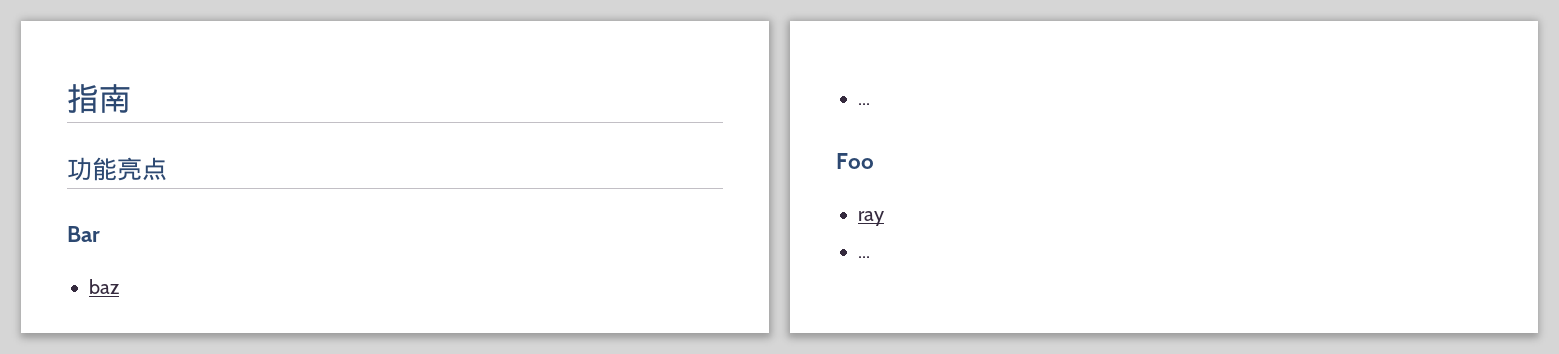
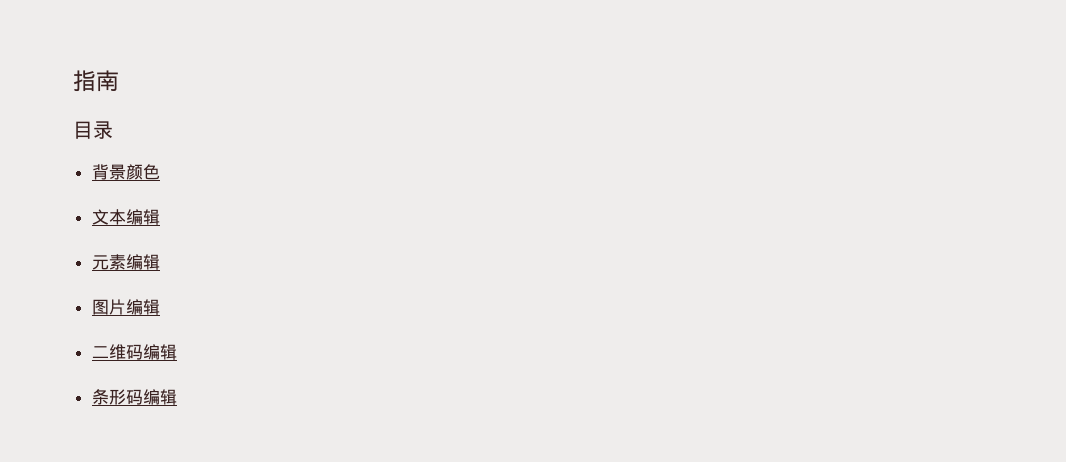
- 功能亮点
- Bar
- baz
- ...
- Foo
- ray
- ...
+ 目录
+ 背景颜色
+ 文本编辑
+ 元素编辑
+ 图片编辑
+ 二维码编辑
+ 条形码编辑

